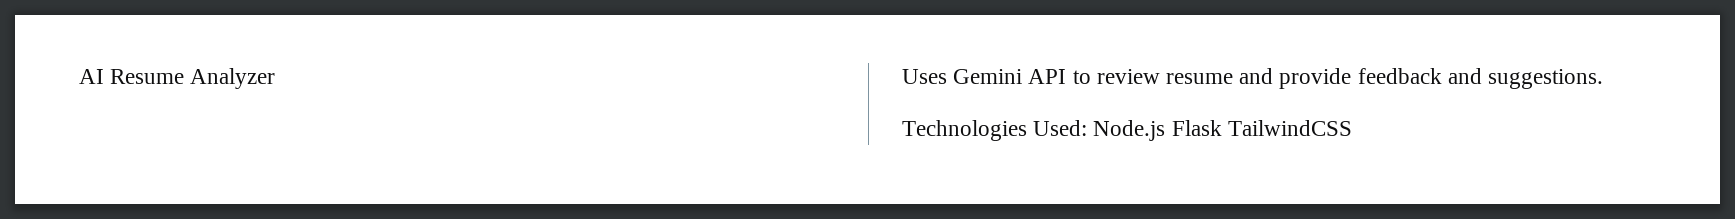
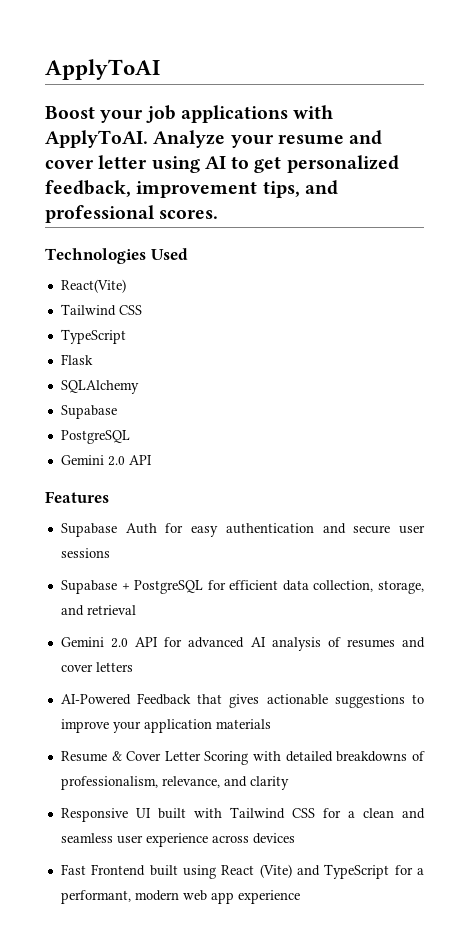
- AI Resume Analyzer
- Uses Gemini API to review resume and provide feedback and suggestions.
- Technologies Used: Node.js Flask TailwindCSS
+ ApplyToAI
+ Boost your job applications with ApplyToAI. Analyze your resume and cover letter using AI to get personalized feedback, improvement tips, and professional scores.
+ Technologies Used
+ React(Vite)
+ Tailwind CSS
+ TypeScript
+ Flask
+ SQLAlchemy
+ Supabase
+ PostgreSQL
+ Gemini 2.0 API
+ Features
+ Supabase Auth for easy authentication and secure user sessions
+ Supabase + PostgreSQL for efficient data collection, storage, and retrieval
+ Gemini 2.0 API for advanced AI analysis of resumes and cover letters
+ AI-Powered Feedback that gives actionable suggestions to improve your application materials
+ Resume & Cover Letter Scoring with detailed breakdowns of professionalism, relevance, and clarity
+ Responsive UI built with Tailwind CSS for a clean and seamless user experience across devices
+ Fast Frontend built using React (Vite) and TypeScript for a performant, modern web app experience

